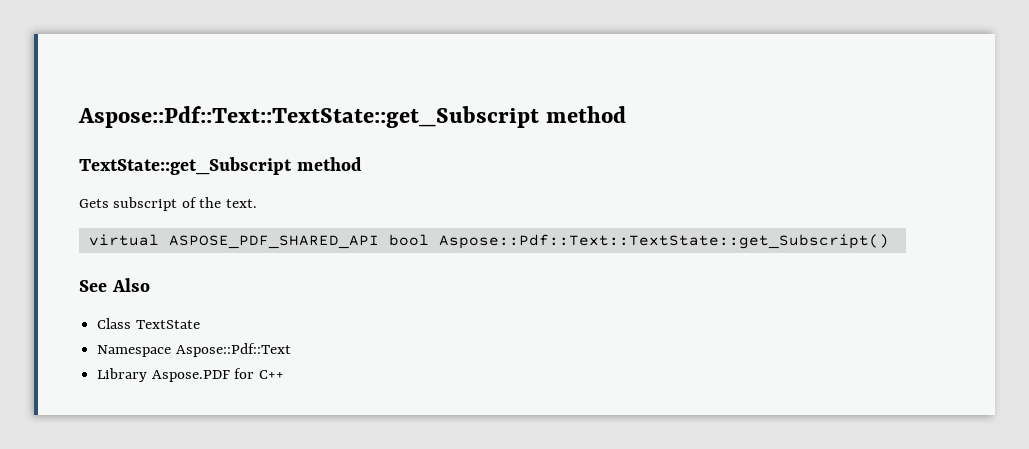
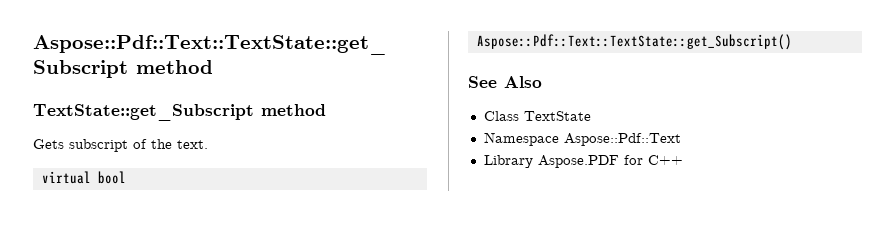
- virtual ASPOSE_PDF_SHARED_API bool Aspose::Pdf::Text::TextState::get_Subscript()
+ virtual bool Aspose::Pdf::Text::TextState::get_Subscript()

